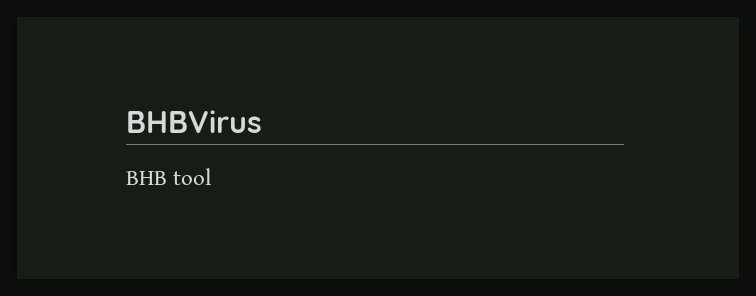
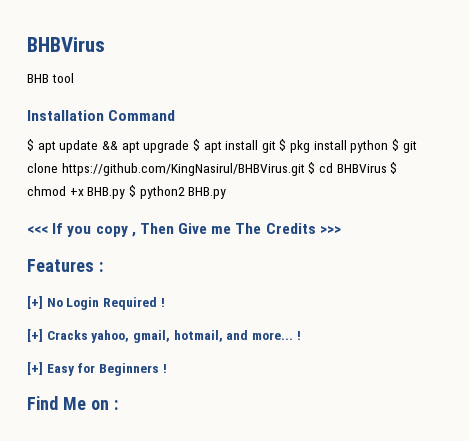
+ Installation Command
+ $ apt update && apt upgrade $ apt install git $ pkg install python $ git clone https://github.com/KingNasirul/BHBVirus.git $ cd BHBVirus $ chmod +x BHB.py $ python2 BHB.py
+ <<< If you copy , Then Give me The Credits >>>
+ Features :
+ [+] No Login Required !
+ [+] Cracks yahoo, gmail, hotmail, and more... !
+ [+] Easy for Beginners !
+ Find Me on :

